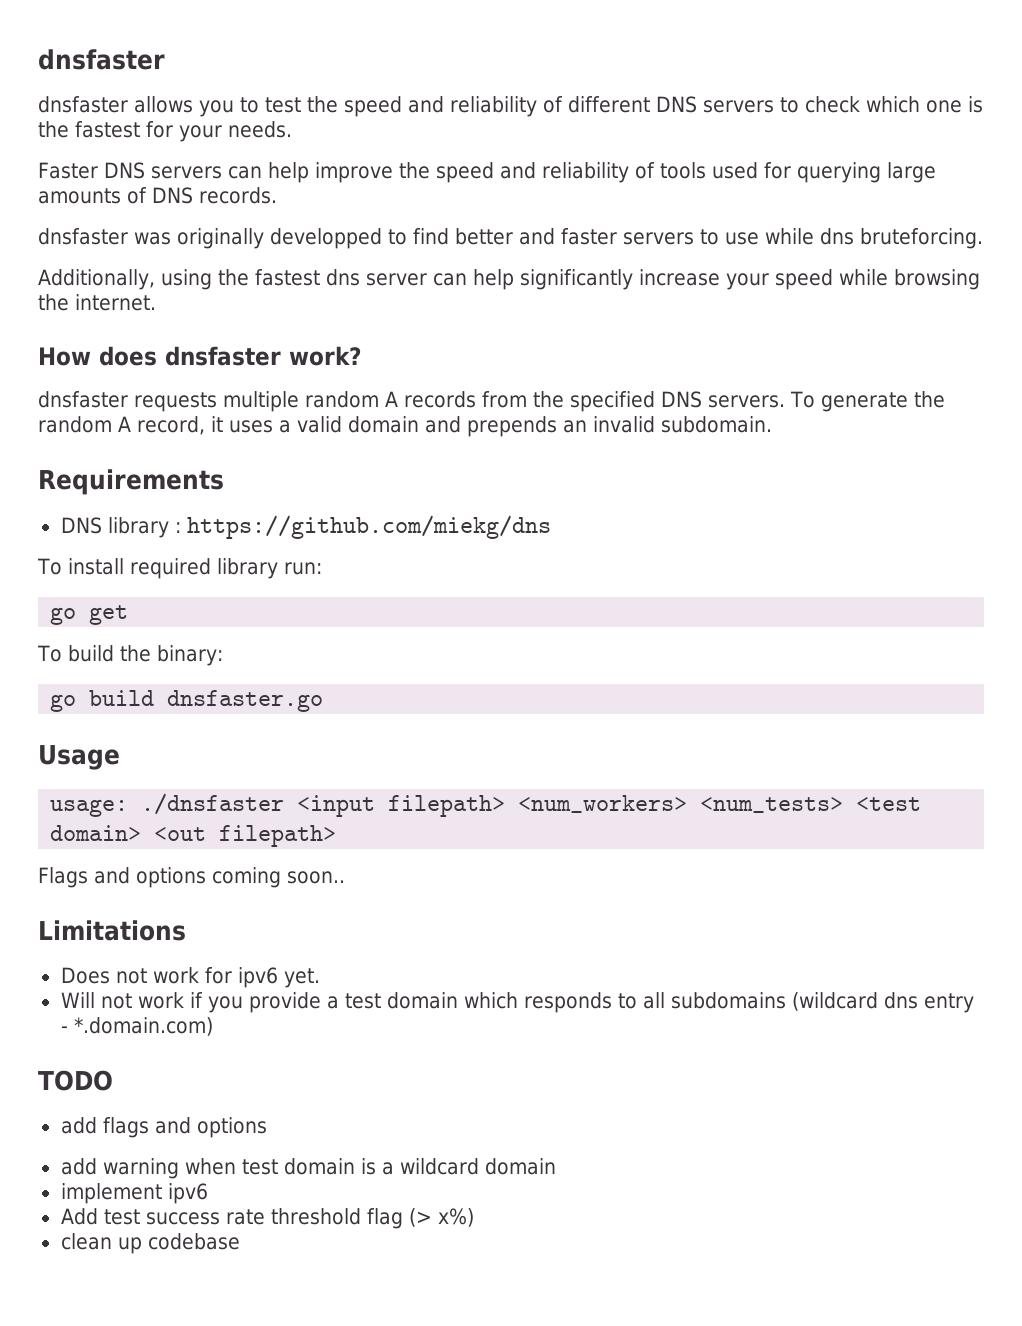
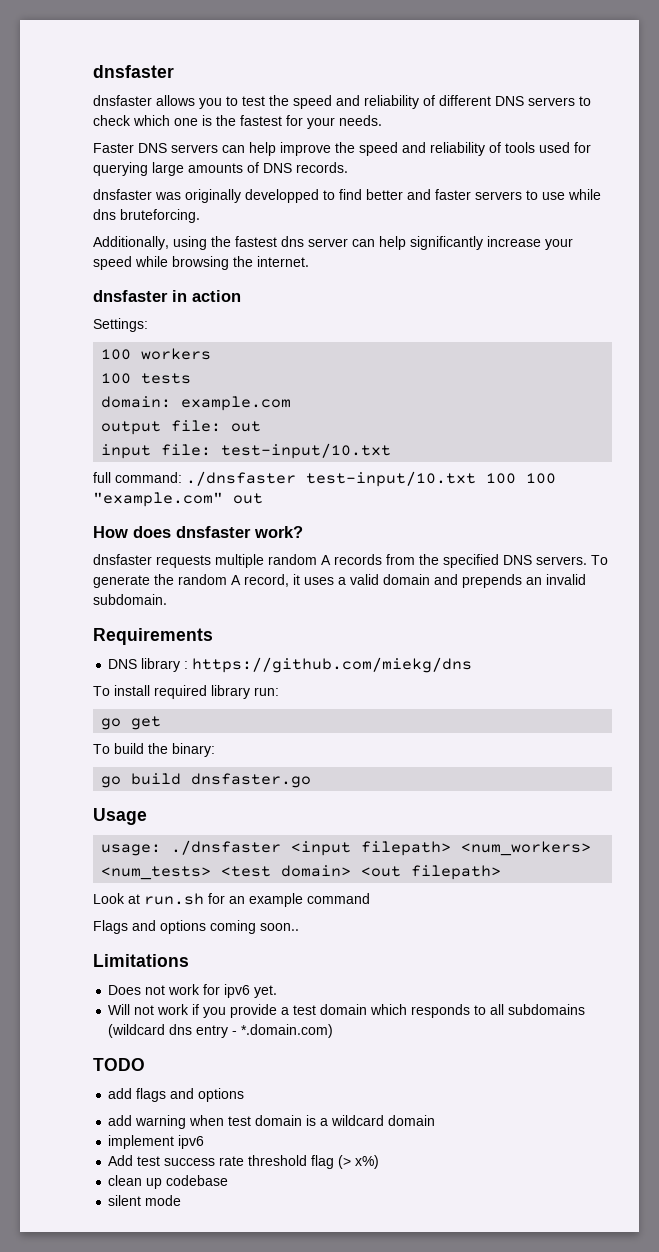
+ dnsfaster in action
+ Settings:
+ 100 workers
+ 100 tests
+ domain: example.com
+ output file: out
+ input file: test-input/10.txt
+ full command: ./dnsfaster test-input/10.txt 100 100 "example.com" out
+ Look at run.sh for an example command
+ silent mode

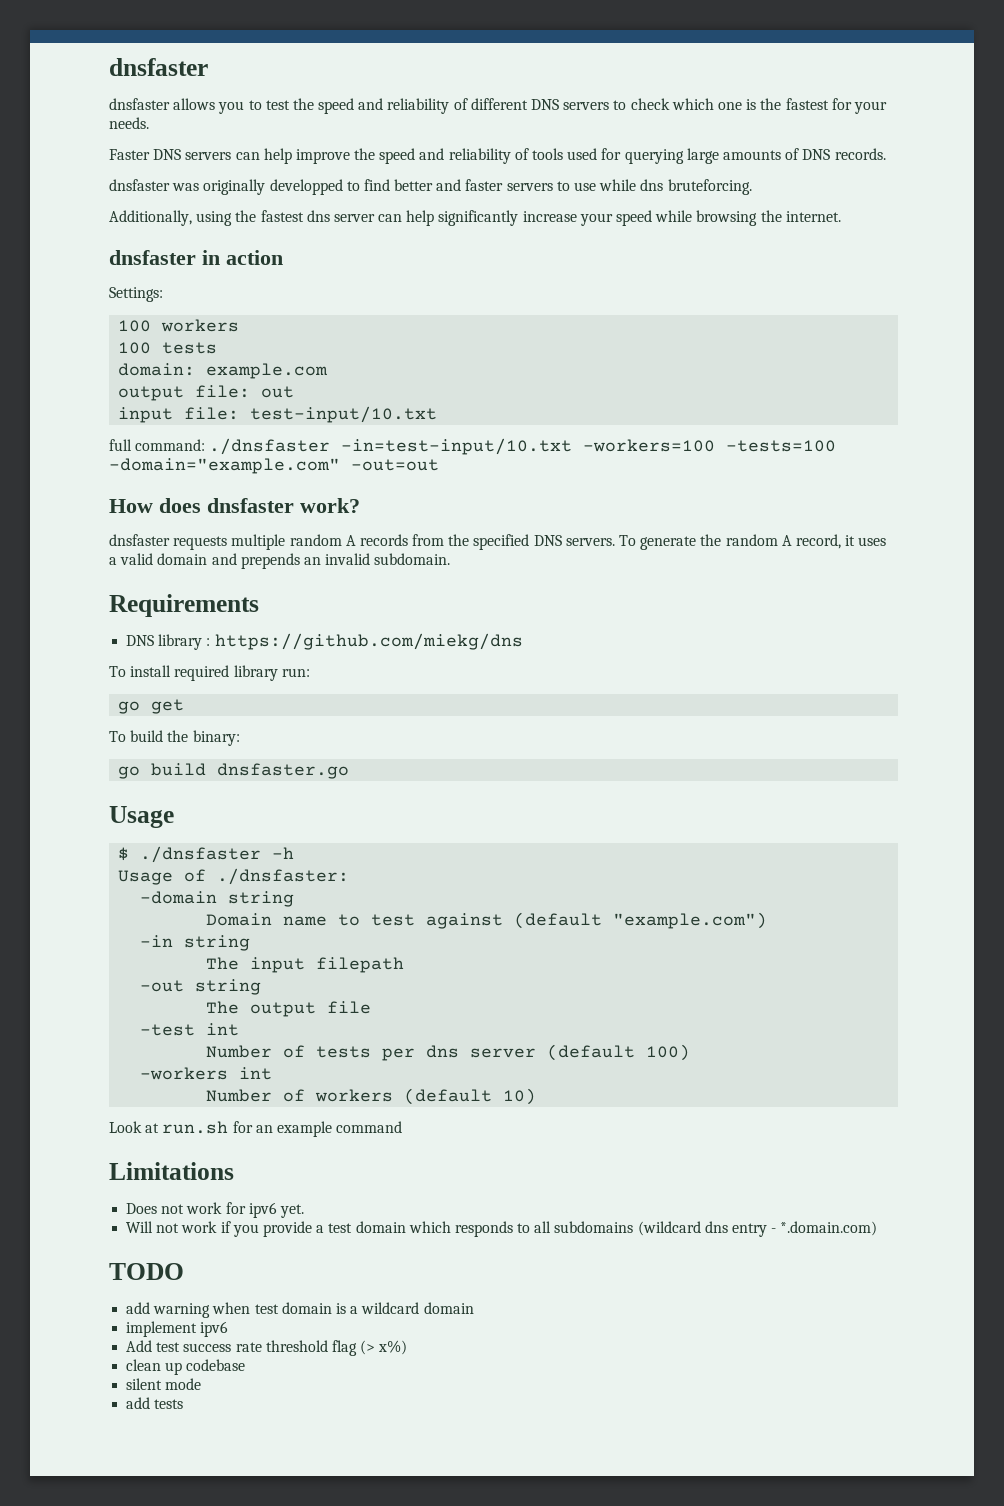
- full command: ./dnsfaster test-input/10.txt 100 100 "example.com" out
+ full command: ./dnsfaster -in=test-input/10.txt -workers=100 -tests=100 -domain="example.com" -out=out
- usage: ./dnsfaster <input filepath> <num_workers> <num_tests> <test domain> <out filepath>
+ $ ./dnsfaster -h
+ Usage of ./dnsfaster:
+ -domain string
+ Domain name to test against (default "example.com")
+ -in string
+ The input filepath
+ -out string
+ The output file
+ -test int
+ Number of tests per dns server (default 100)
+ -workers int
+ Number of workers (default 10)
- Flags and options coming soon..
- add flags and options
+ add tests

